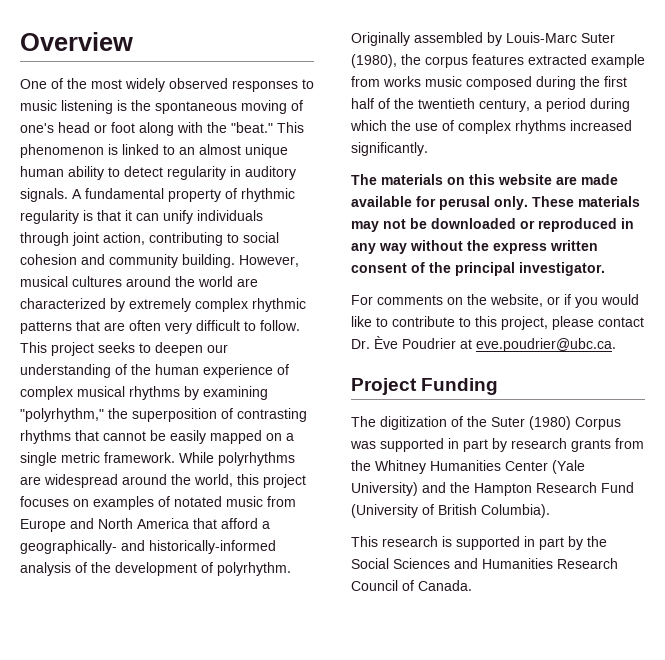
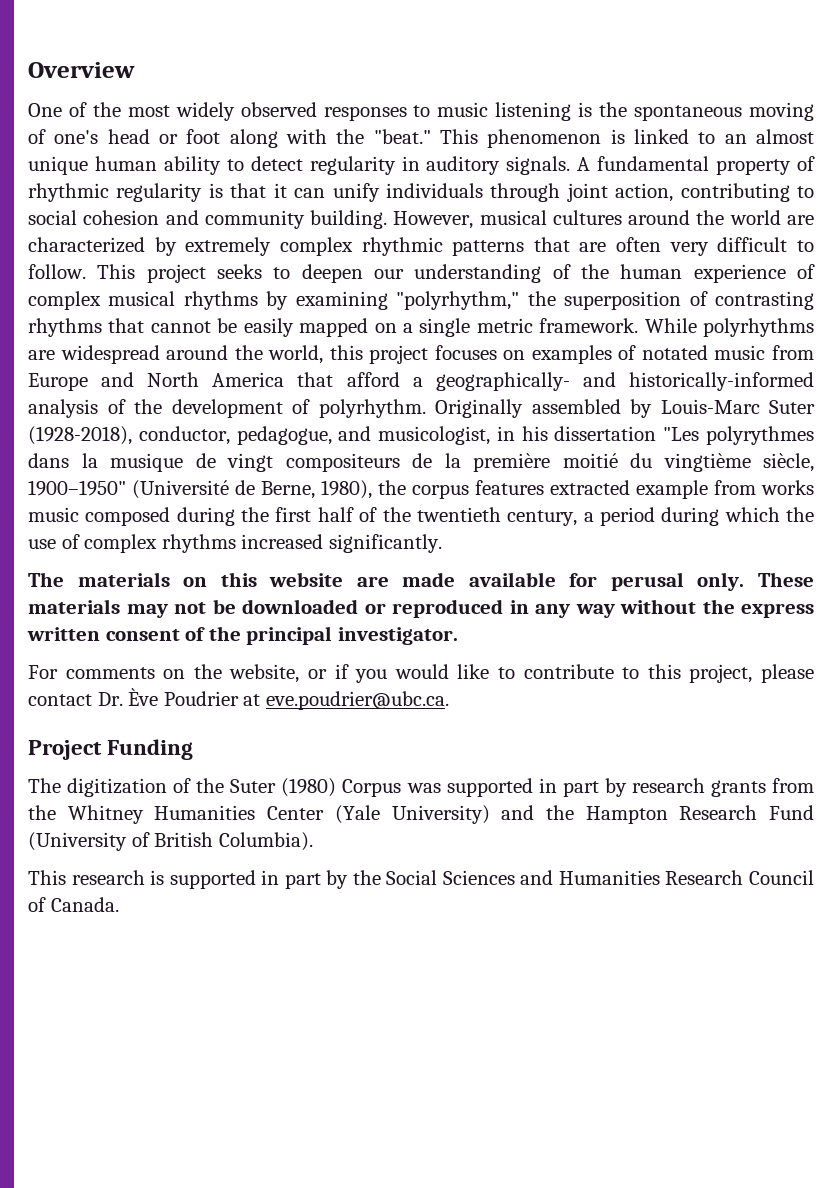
- Originally assembled by Louis-Marc Suter (1980), the corpus features extracted example from works music composed during the first half of the twentieth century, a period during which the use of complex rhythms increased significantly.
+ Originally assembled by Louis-Marc Suter (1928-2018), conductor, pedagogue, and musicologist, in his dissertation "Les polyrythmes dans la musique de vingt compositeurs de la première moitié du vingtième siècle, 1900–1950" (Université de Berne, 1980), the corpus features extracted example from works music composed during the first half of the twentieth century, a period during which the use of complex rhythms increased significantly.

